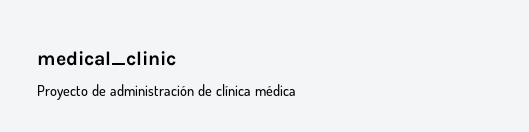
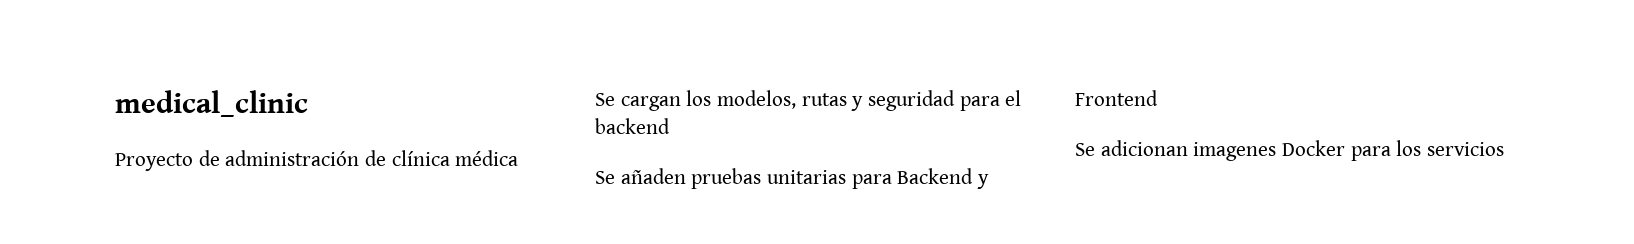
+ Se cargan los modelos, rutas y seguridad para el backend
+ Se añaden pruebas unitarias para Backend y Frontend
+ Se adicionan imagenes Docker para los servicios

